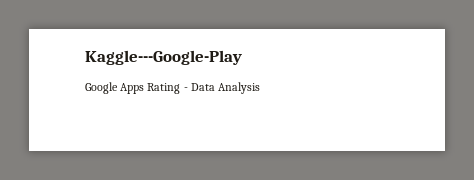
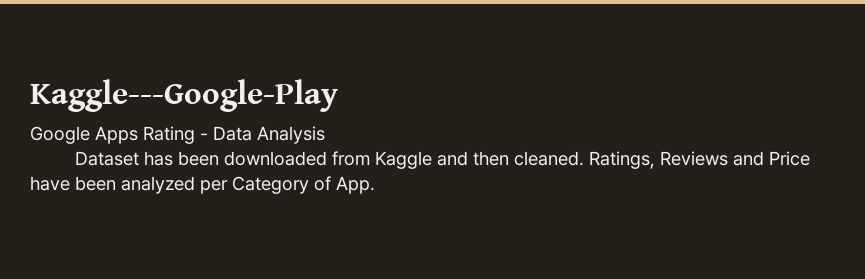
+ Dataset has been downloaded from Kaggle and then cleaned. Ratings, Reviews and Price have been analyzed per Category of App.

